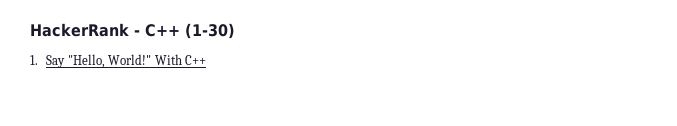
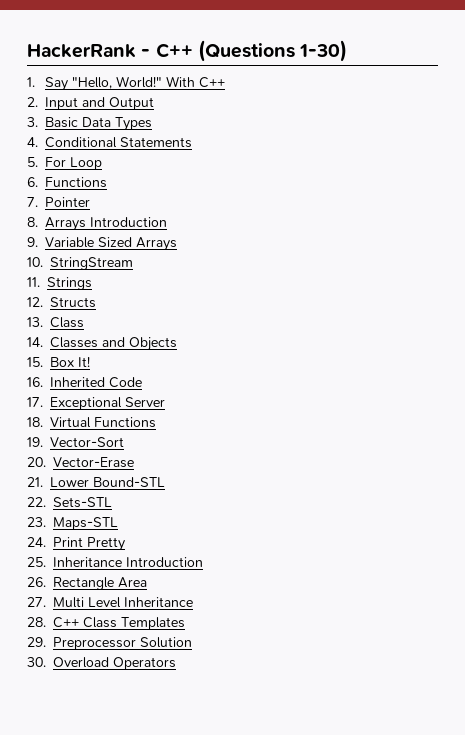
- HackerRank - C++ (1-30)
+ HackerRank - C++ (Questions 1-30)
+ 2. Input and Output
+ 3. Basic Data Types
+ 4. Conditional Statements
+ 5. For Loop
+ 6. Functions
+ 7. Pointer
+ 8. Arrays Introduction
+ 9. Variable Sized Arrays
+ 10. StringStream
+ 11. Strings
+ 12. Structs
+ 13. Class
+ 14. Classes and Objects
+ 15. Box It!
+ 16. Inherited Code
+ 17. Exceptional Server
+ 18. Virtual Functions
+ 19. Vector-Sort
+ 20. Vector-Erase
+ 21. Lower Bound-STL
+ 22. Sets-STL
+ 23. Maps-STL
+ 24. Print Pretty
+ 25. Inheritance Introduction
+ 26. Rectangle Area
+ 27. Multi Level Inheritance
+ 28. C++ Class Templates
+ 29. Preprocessor Solution
+ 30. Overload Operators

